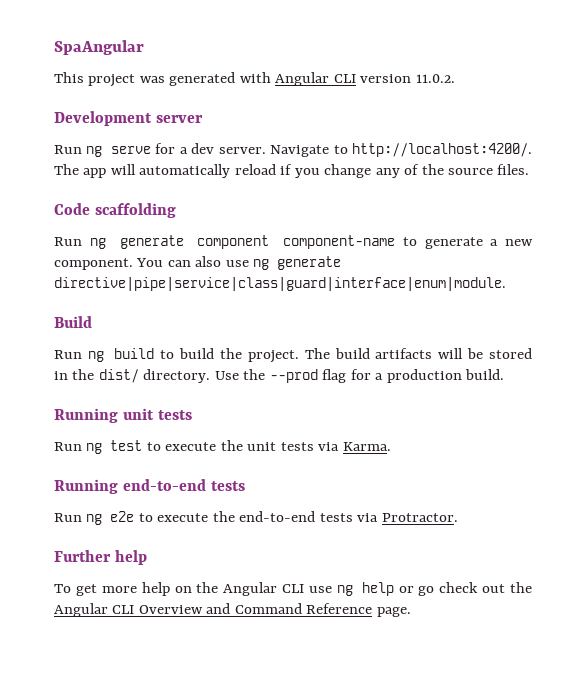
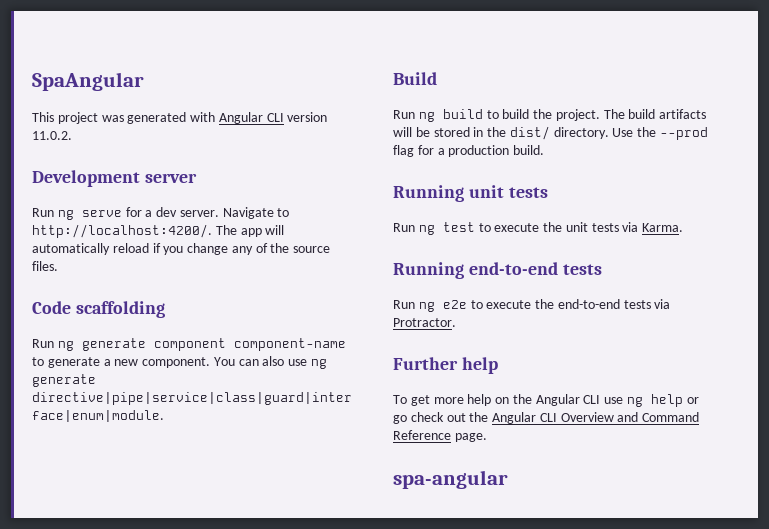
+ spa-angular

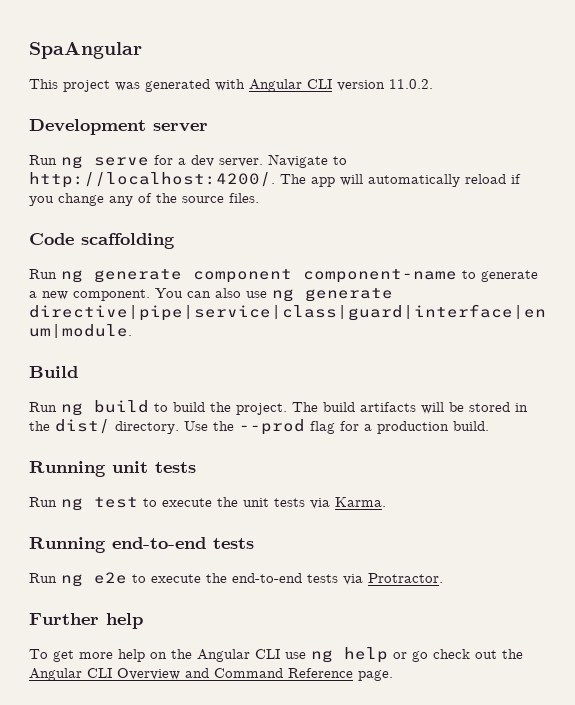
- spa-angular

